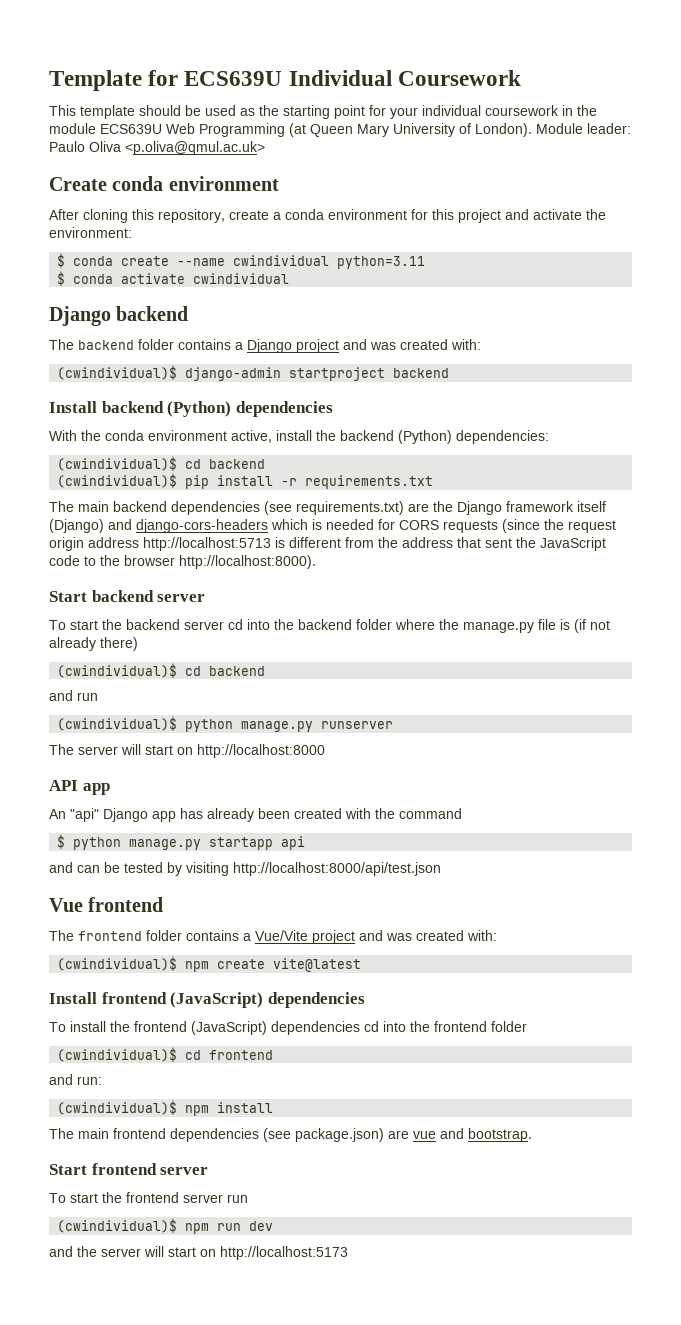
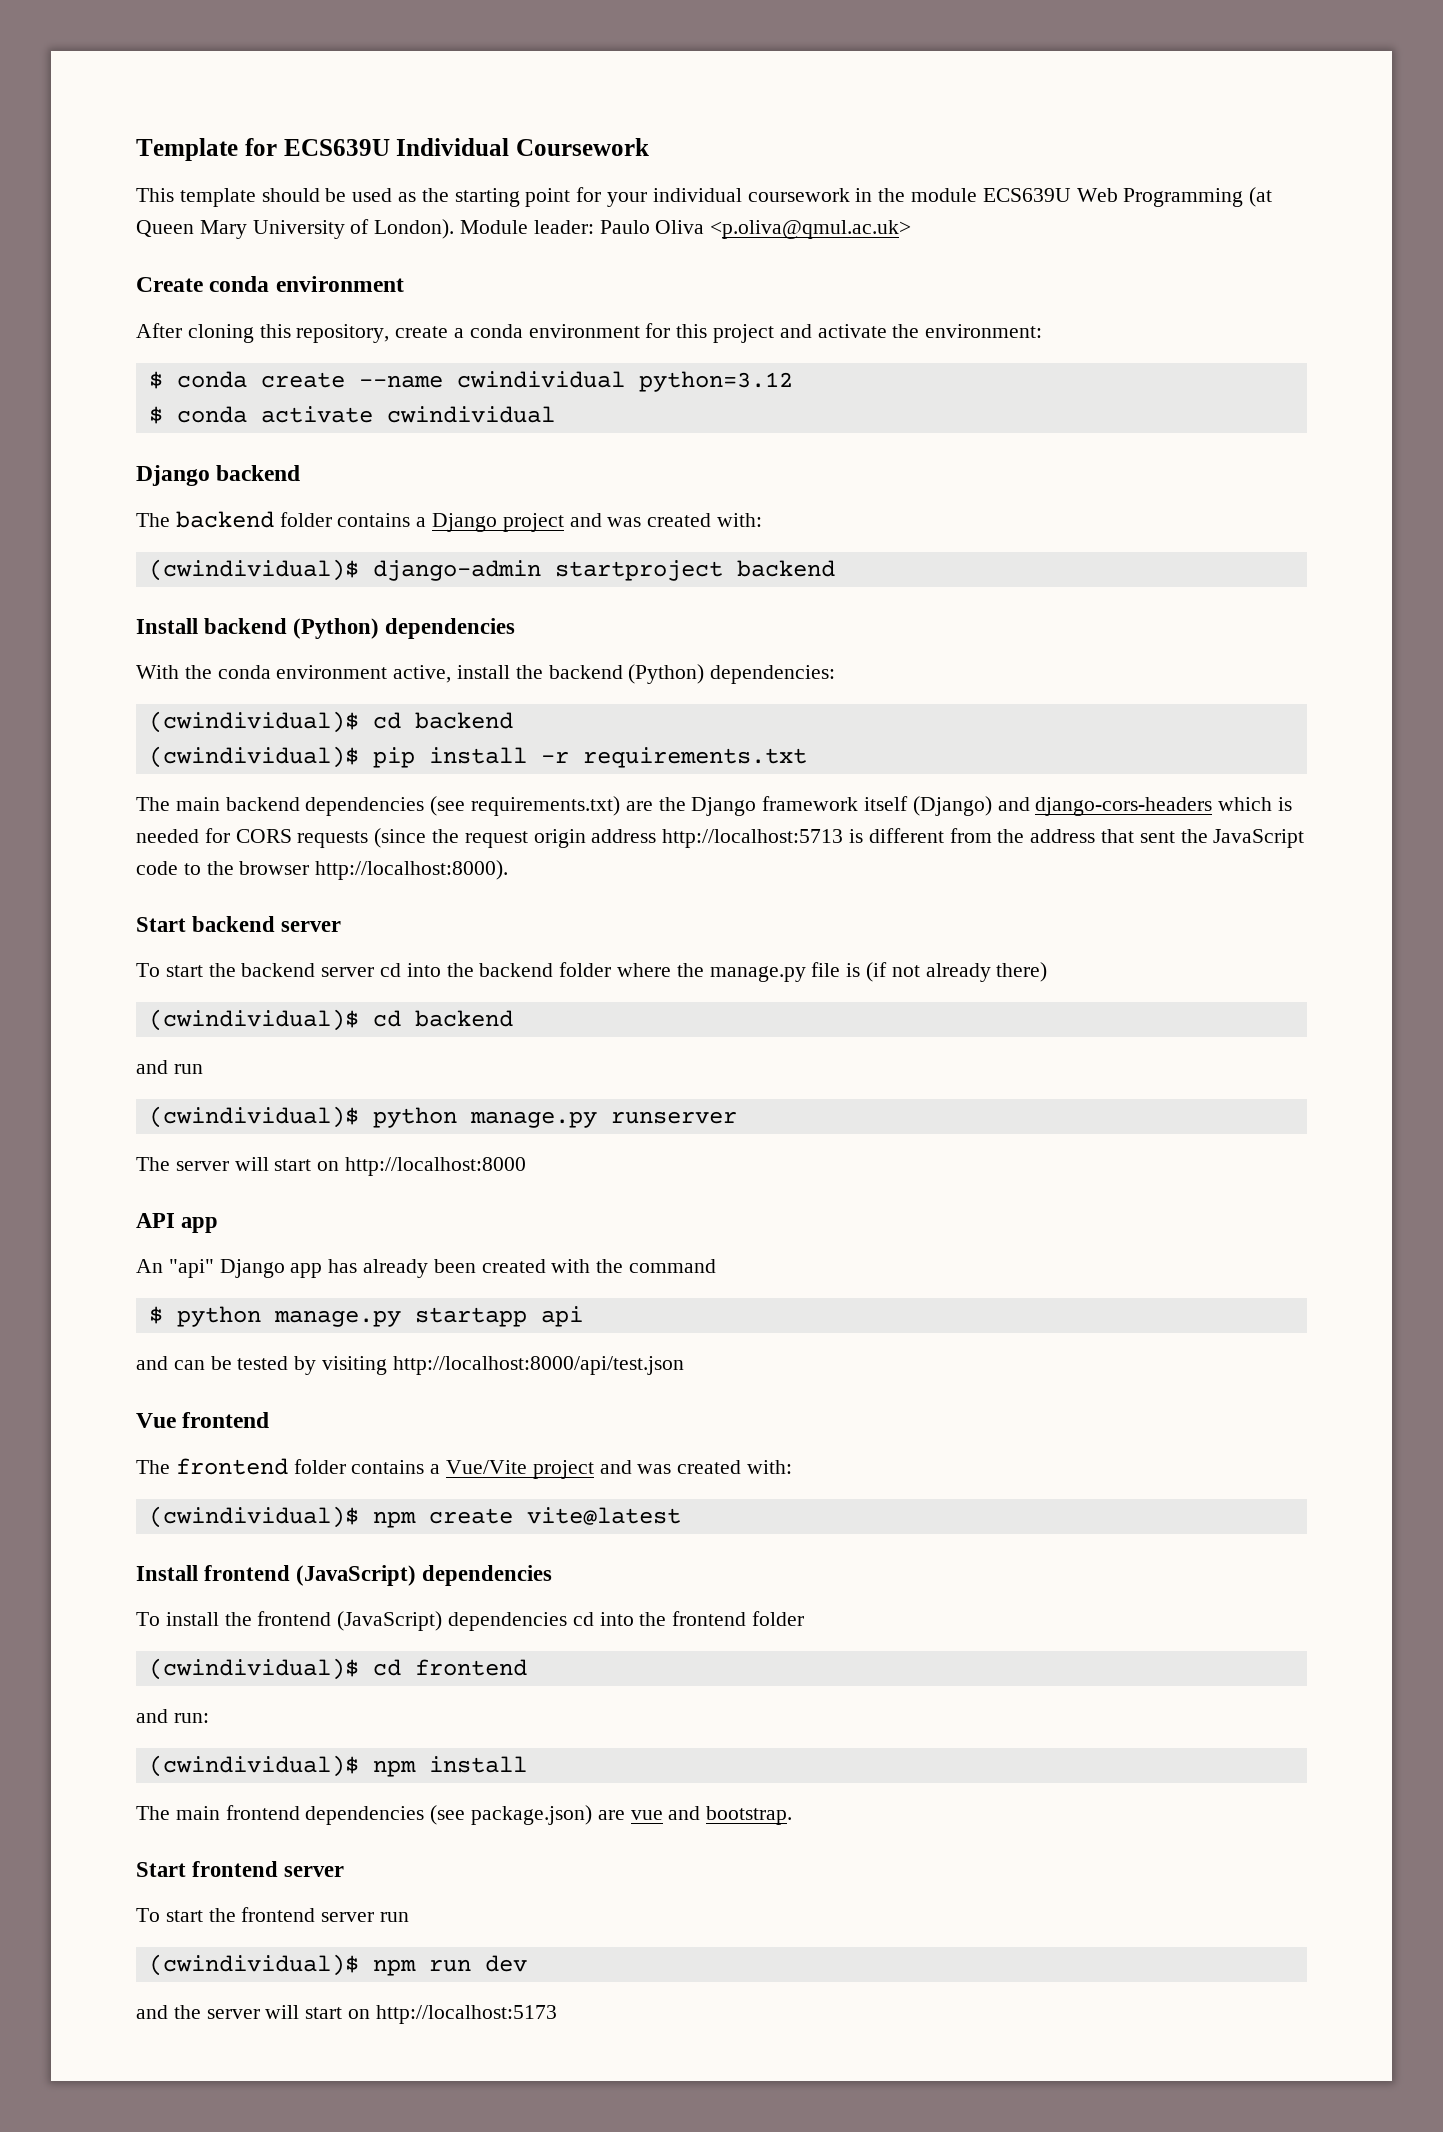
- $ conda create --name cwindividual python=3.11
+ $ conda create --name cwindividual python=3.12

